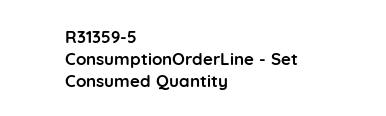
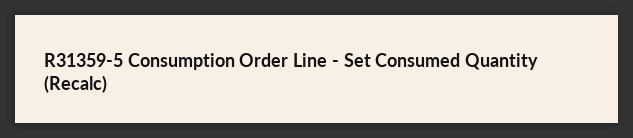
- R31359-5 ConsumptionOrderLine - Set Consumed Quantity
+ R31359-5 Consumption Order Line - Set Consumed Quantity (Recalc)

